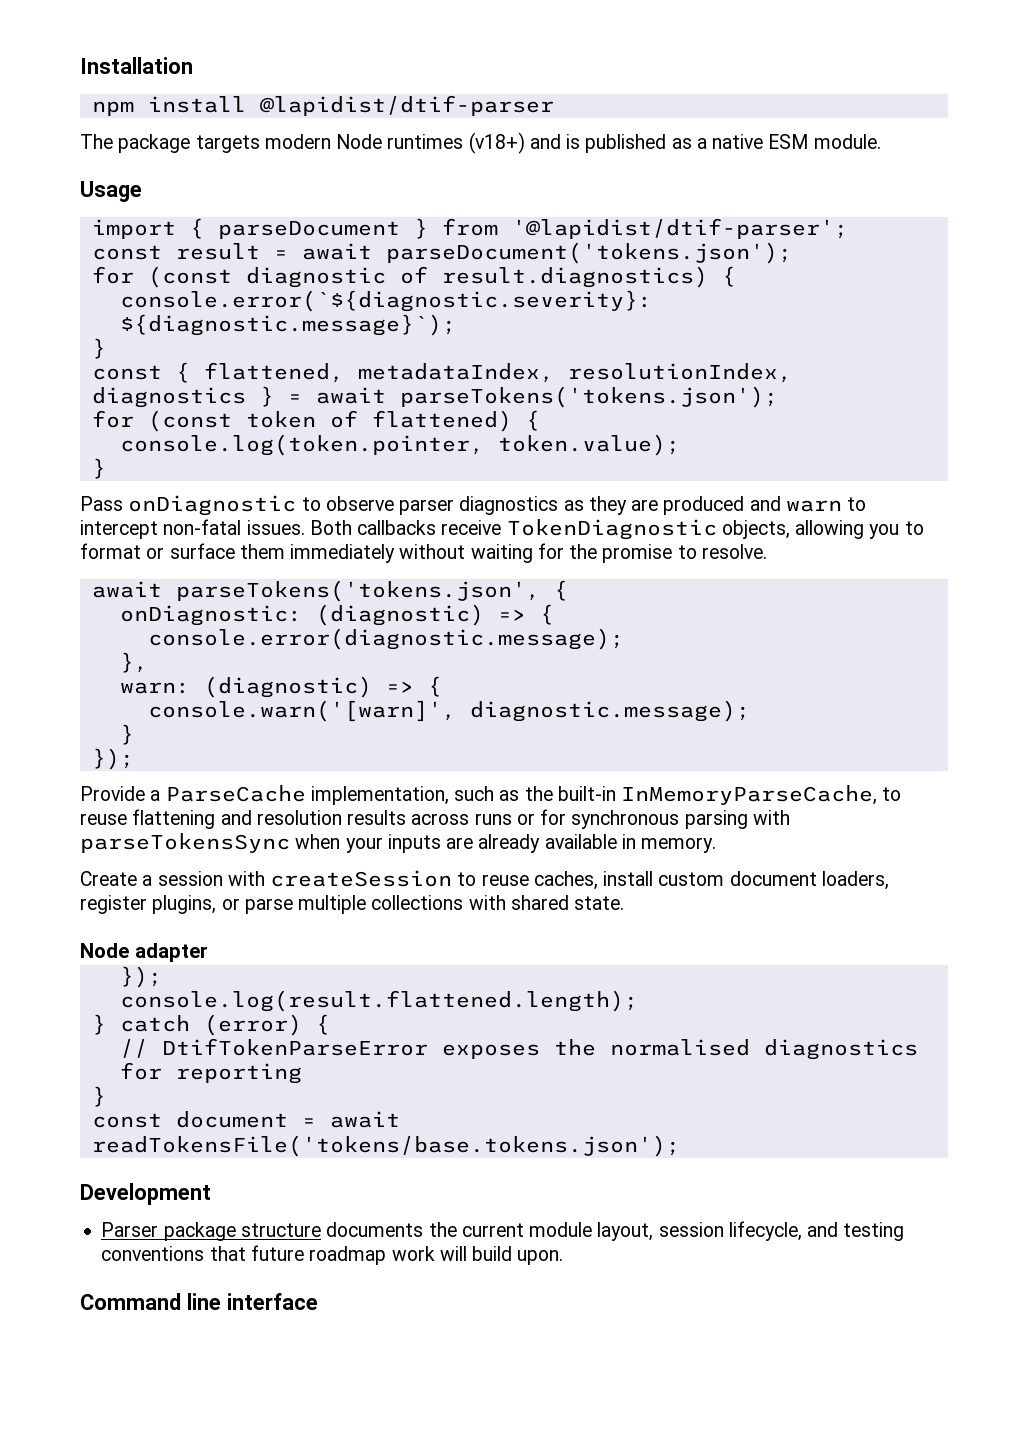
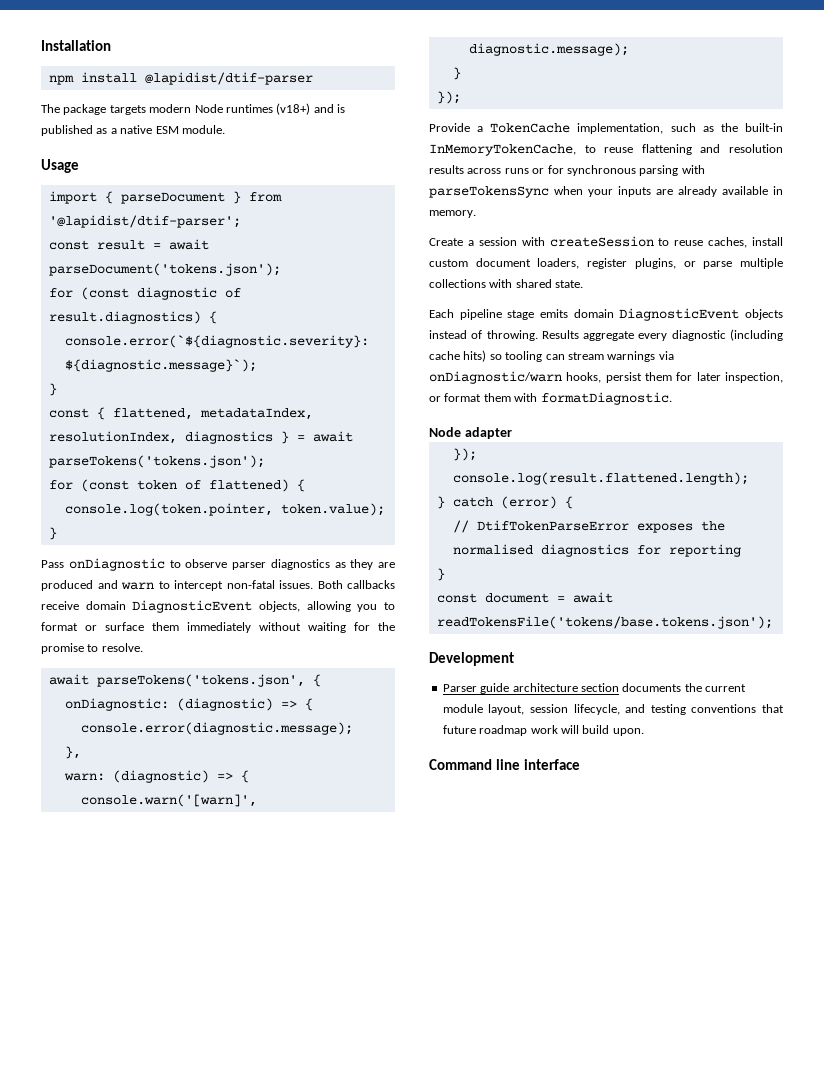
- Both callbacks receive TokenDiagnostic objects, allowing you to format or surface them immediately without waiting for the promise to resolve.
+ Both callbacks receive domain DiagnosticEvent objects, allowing you to format or surface them immediately without waiting for the promise to resolve.
- Provide a ParseCache implementation, such as the built-in InMemoryParseCache, to reuse flattening and resolution results across runs or for synchronous parsing with parseTokensSync when your inputs are already available in memory.
+ Provide a TokenCache implementation, such as the built-in InMemoryTokenCache, to reuse flattening and resolution results across runs or for synchronous parsing with parseTokensSync when your inputs are already available in memory.
+ Each pipeline stage emits domain DiagnosticEvent objects instead of throwing. Results aggregate every diagnostic (including cache hits) so tooling can stream warnings via onDiagnostic/warn hooks, persist them for later inspection, or format them with formatDiagnostic.
- Parser package structure documents the current module layout, session lifecycle, and testing conventions that future roadmap work will build upon.
+ Parser guide architecture section documents the current module layout, session lifecycle, and testing conventions that future roadmap work will build upon.

